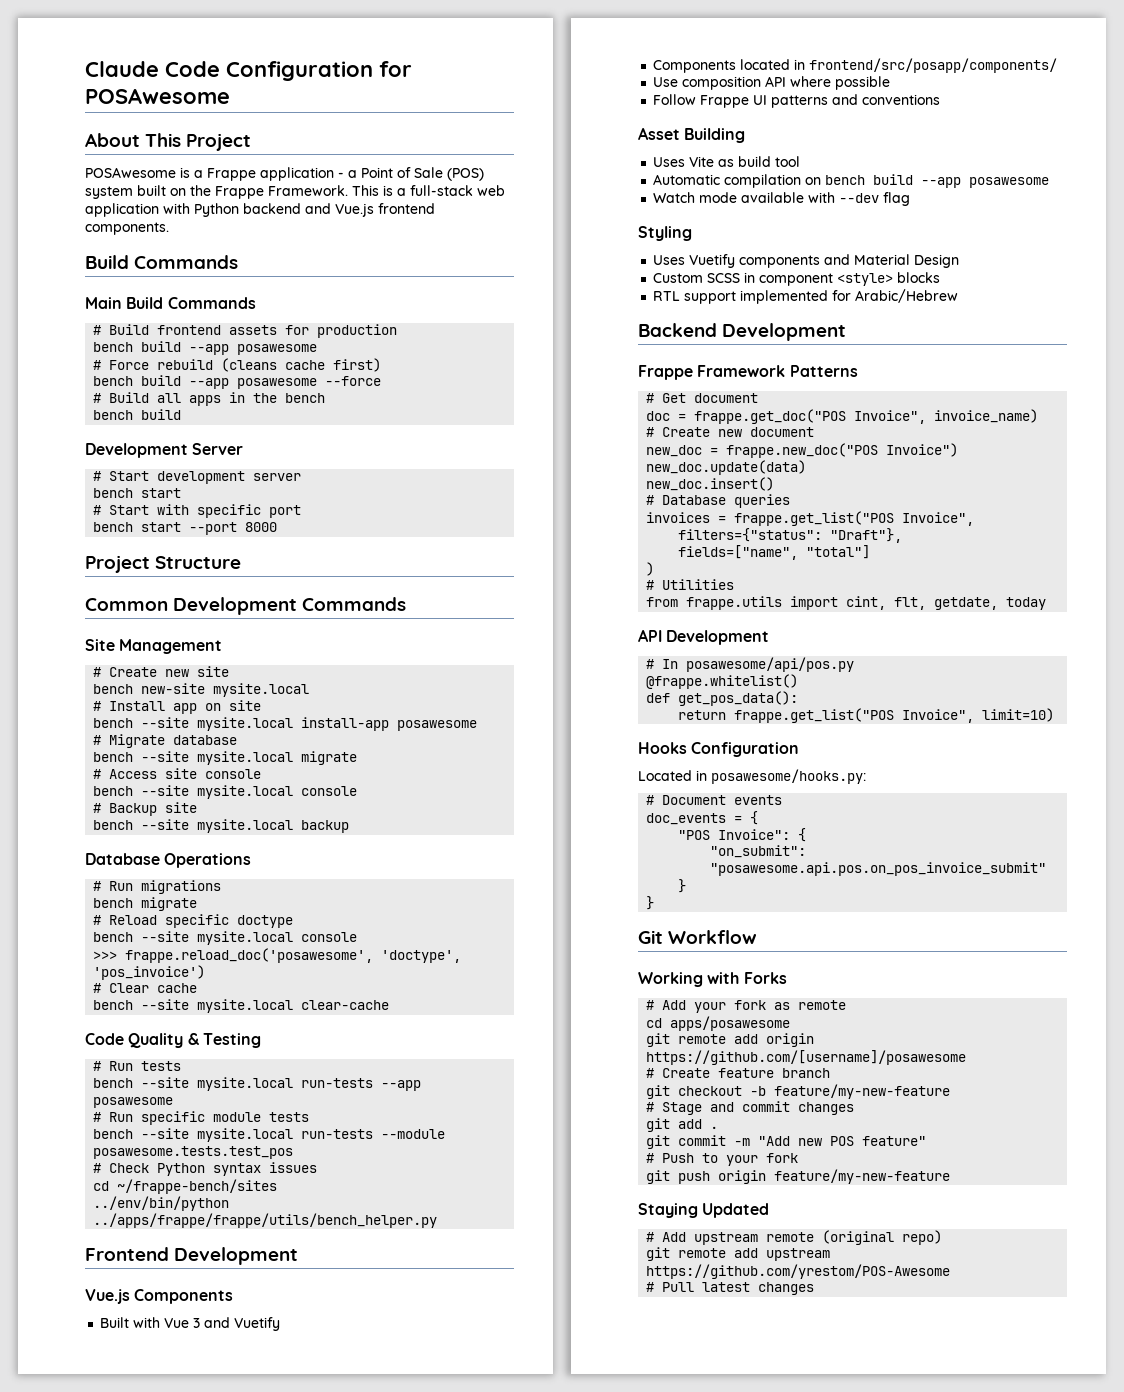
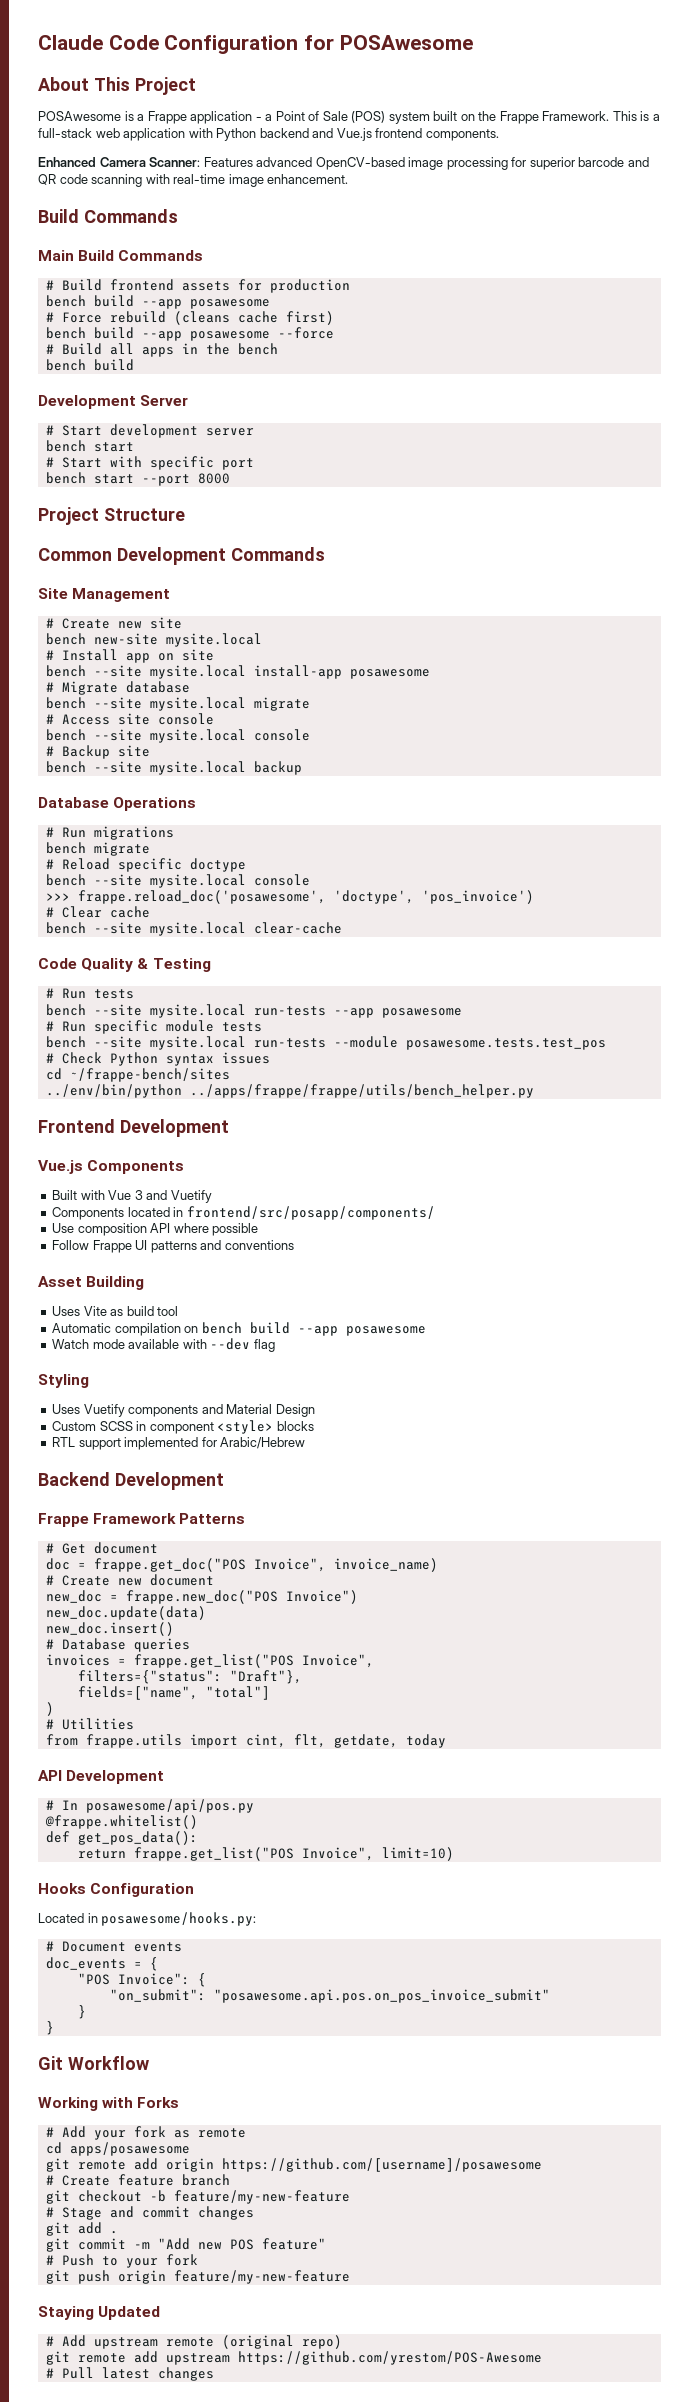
+ Enhanced Camera Scanner: Features advanced OpenCV-based image processing for superior barcode and QR code scanning with real-time image enhancement.

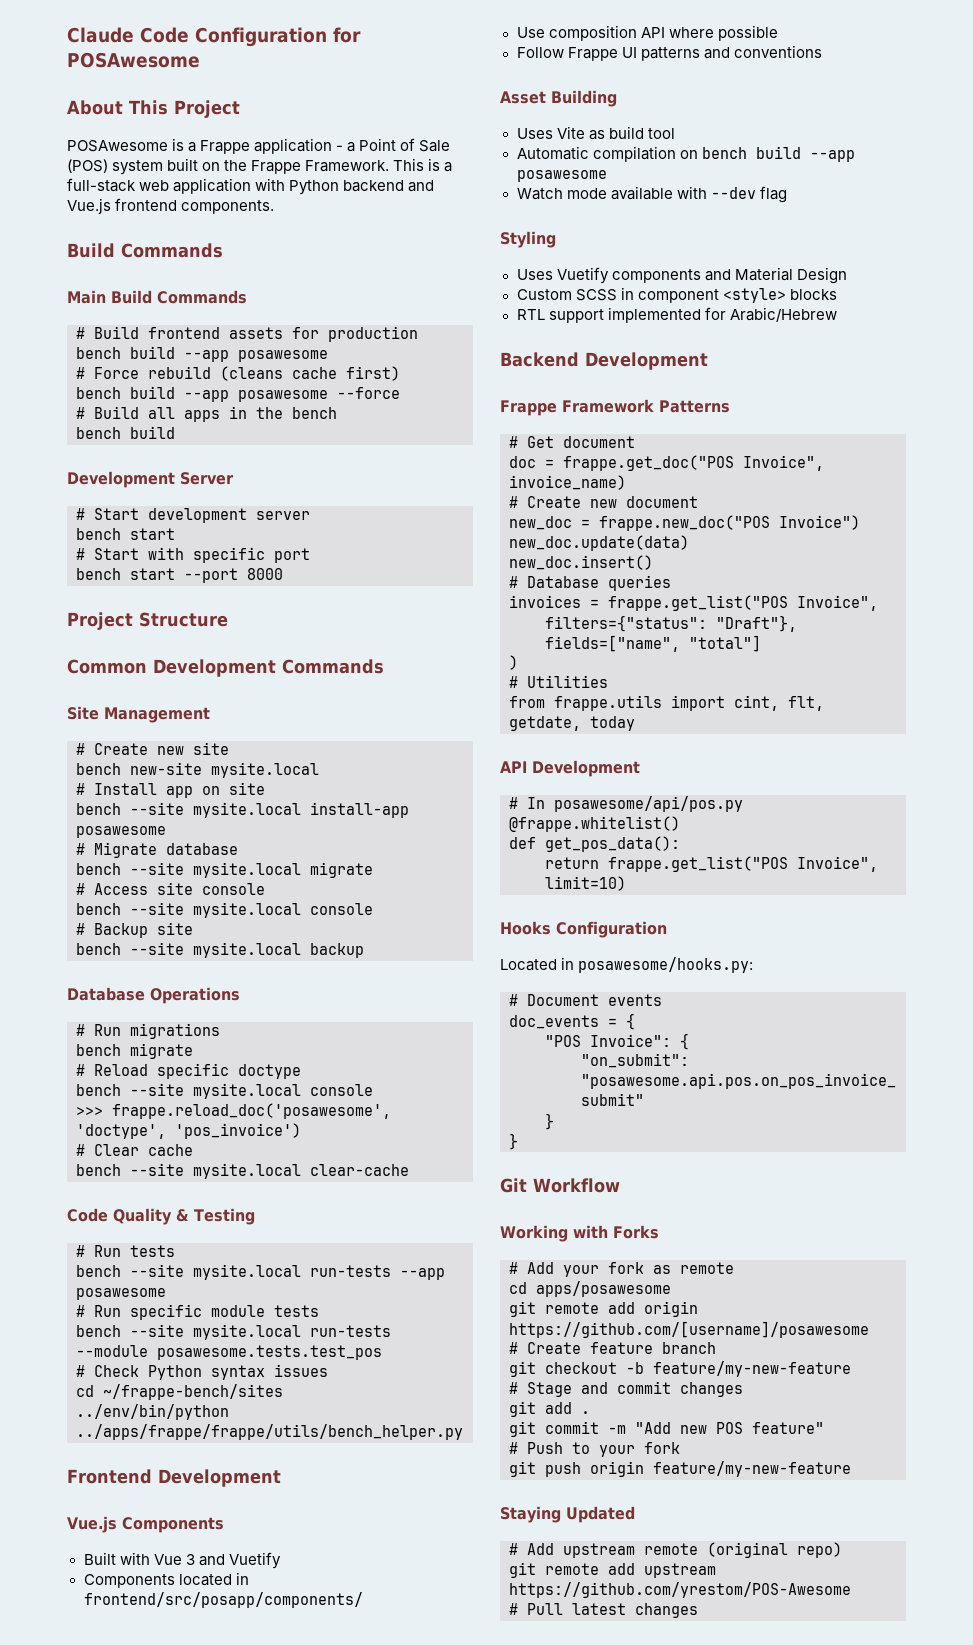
- Enhanced Camera Scanner: Features advanced OpenCV-based image processing for superior barcode and QR code scanning with real-time image enhancement.

